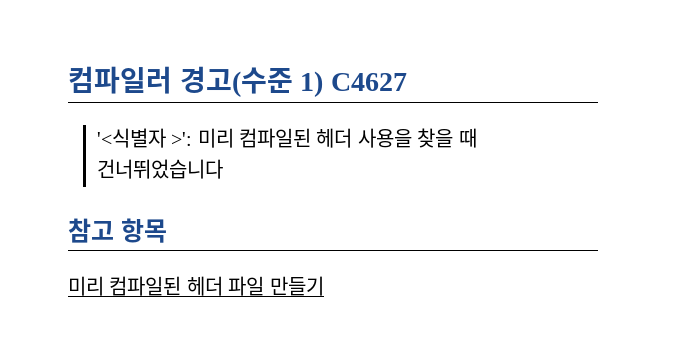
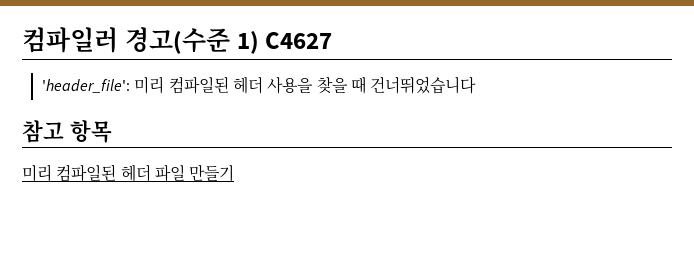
- '<식별자 >': 미리 컴파일된 헤더 사용을 찾을 때 건너뛰었습니다
+ 'header_file': 미리 컴파일된 헤더 사용을 찾을 때 건너뛰었습니다

